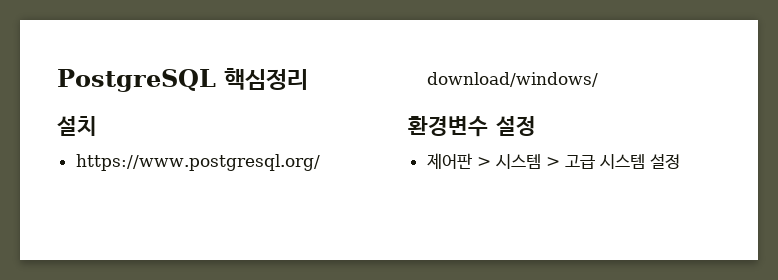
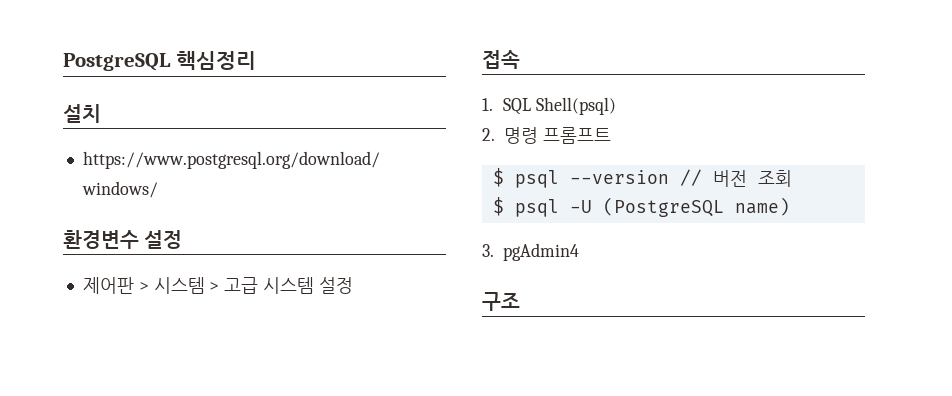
+ 접속
+ 1. SQL Shell(psql)
+ 2. 명령 프롬프트
+ $ psql --version // 버전 조회
+ $ psql -U (PostgreSQL name)
+ 3. pgAdmin4
+ 구조

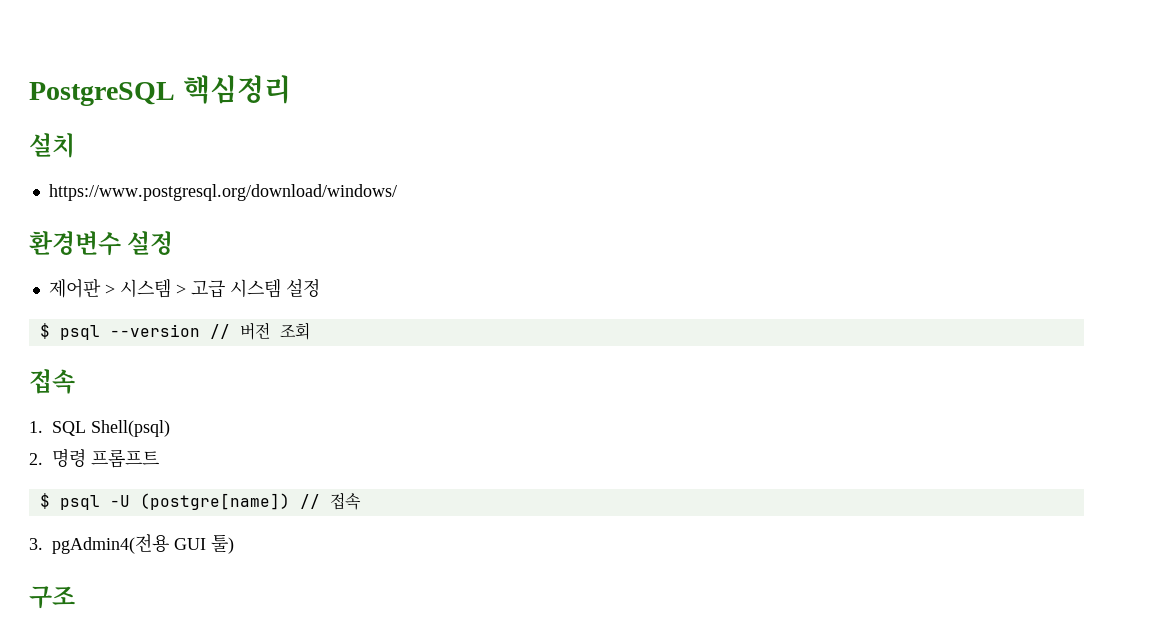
+ $ psql --version // 버전 조회
- $ psql --version // 버전 조회
- $ psql -U (PostgreSQL name)
- 3. pgAdmin4
+ $ psql -U (postgre[name]) // 접속
+ 3. pgAdmin4(전용 GUI 툴)

